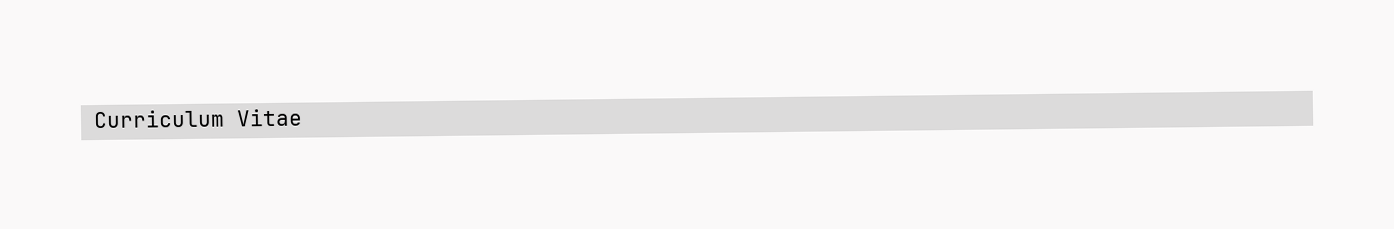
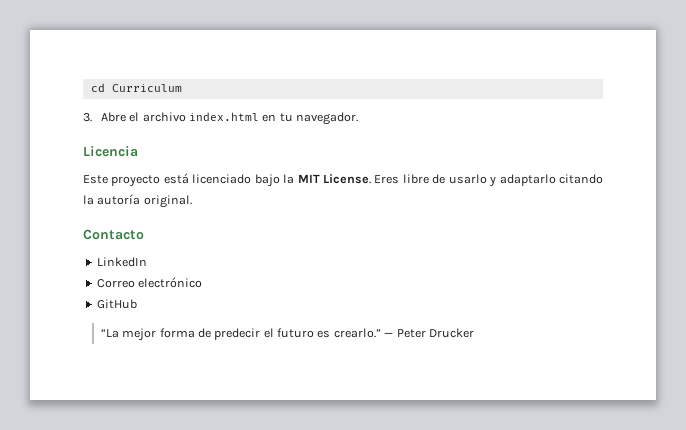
- Curriculum Vitae
+ cd Curriculum
+ 3. Abre el archivo index.html en tu navegador.
+ Licencia
+ Este proyecto está licenciado bajo la MIT License. Eres libre de usarlo y adaptarlo citando la autoría original.
+ Contacto
+ LinkedIn
+ Correo electrónico
+ GitHub
+ “La mejor forma de predecir el futuro es crearlo.” — Peter Drucker

